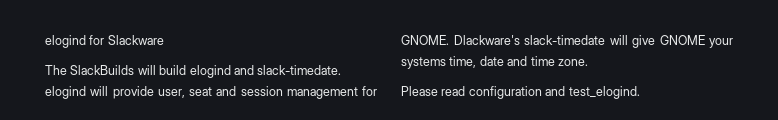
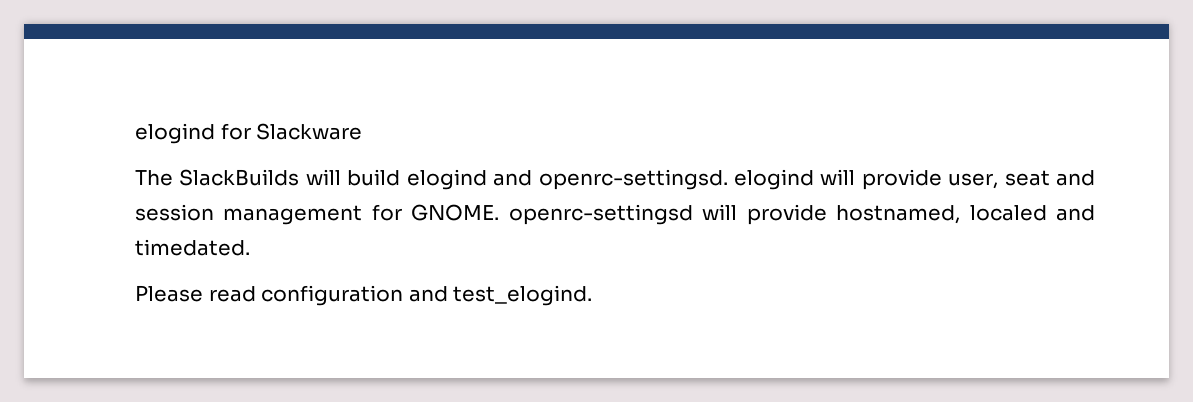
- The SlackBuilds will build elogind and slack-timedate. elogind will provide user, seat and session management for GNOME. Dlackware's slack-timedate will give GNOME your systems time, date and time zone.
+ The SlackBuilds will build elogind and openrc-settingsd. elogind will provide user, seat and session management for GNOME. openrc-settingsd will provide hostnamed, localed and timedated.

